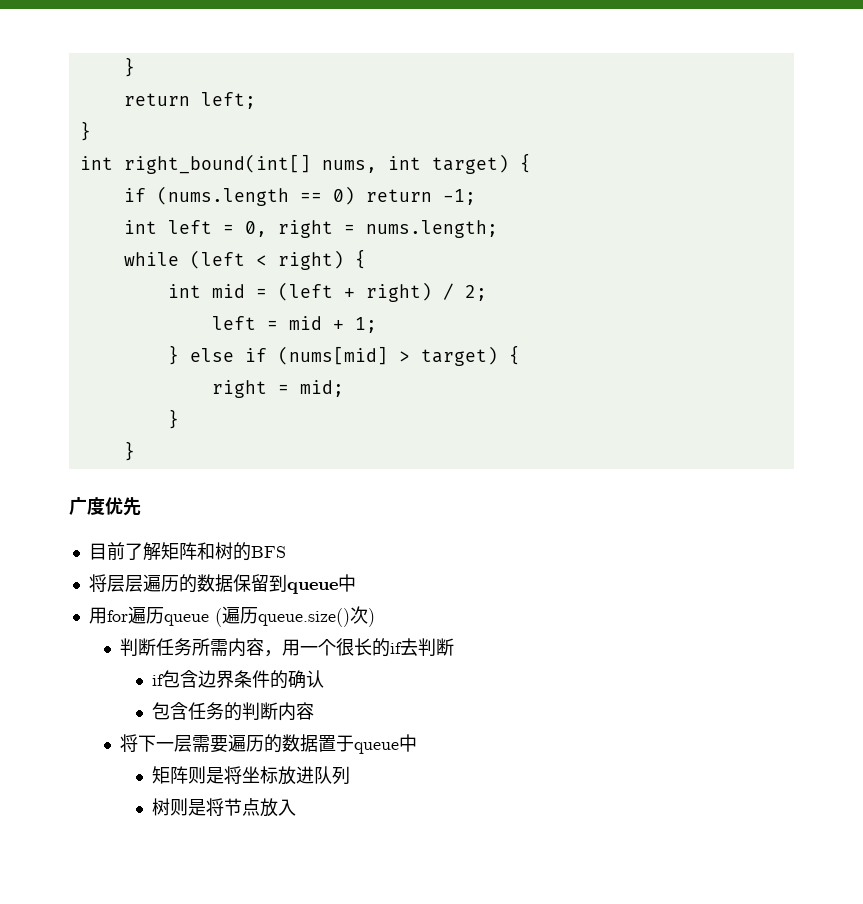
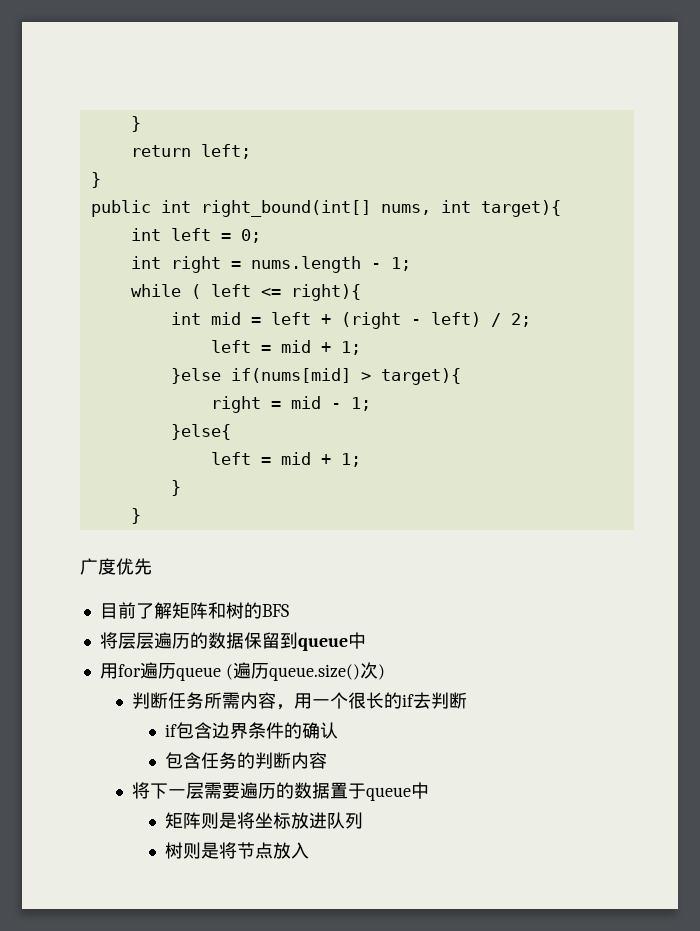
- int right_bound(int[] nums, int target) {
- if (nums.length == 0) return -1;
- int left = 0, right = nums.length;
- while (left < right) {
- int mid = (left + right) / 2;
+ public int right_bound(int[] nums, int target){
+ int left = 0;
+ int right = nums.length - 1;
+ while ( left <= right){
+ int mid = left + (right - left) / 2;
- } else if (nums[mid] > target) {
- right = mid;
+ }else if(nums[mid] > target){
+ right = mid - 1;
+ }else{
+ left = mid + 1;

